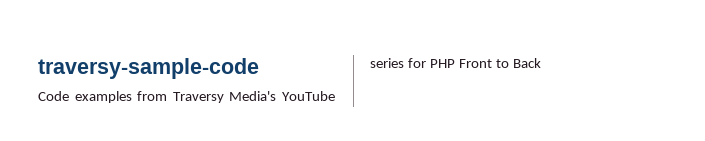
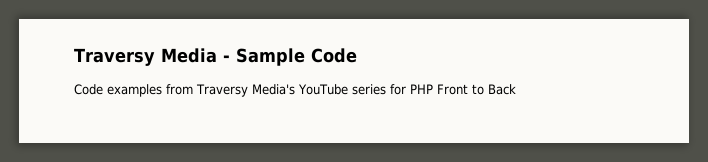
- traversy-sample-code
+ Traversy Media - Sample Code

